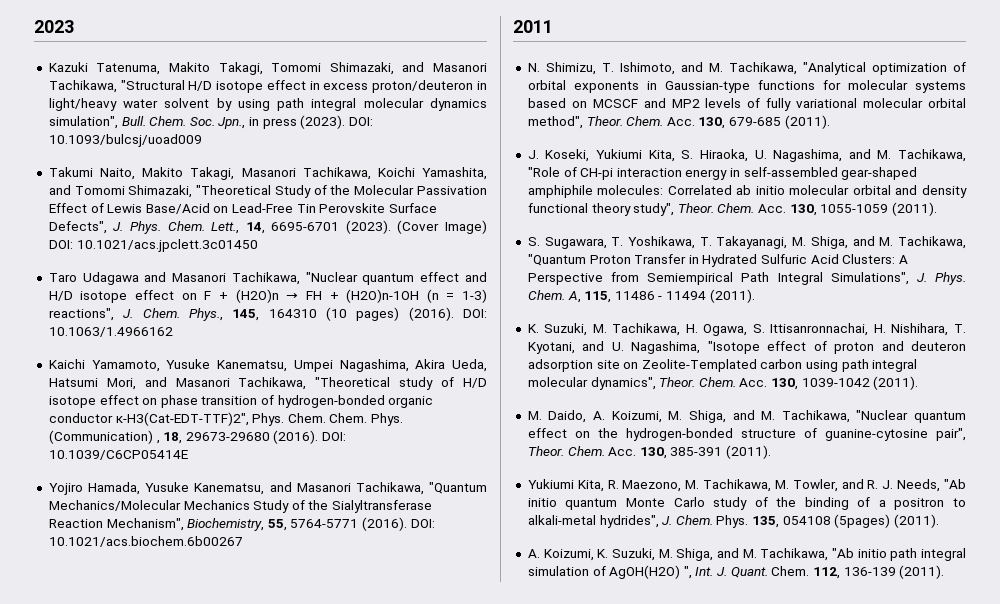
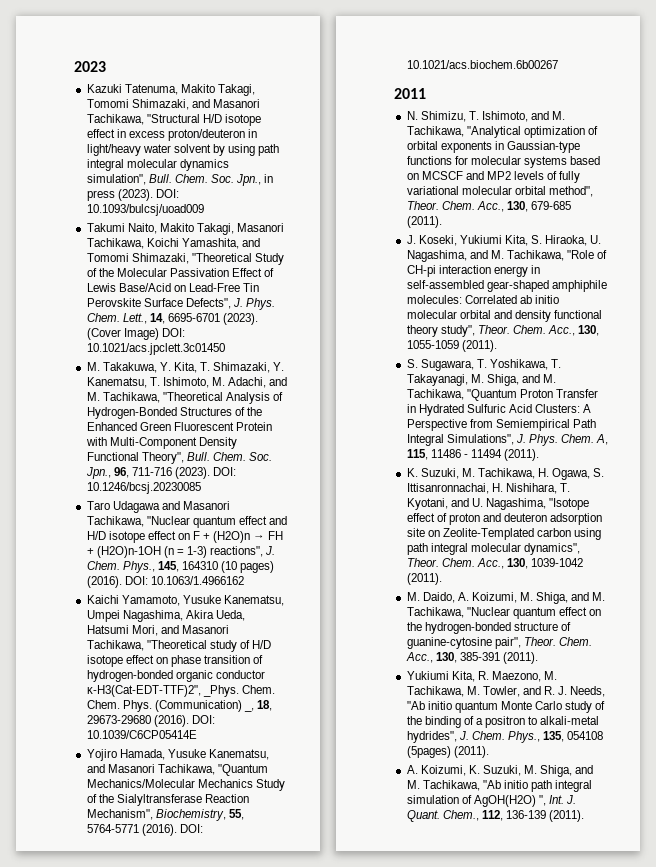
+ M. Takakuwa, Y. Kita, T. Shimazaki, Y. Kanematsu, T. Ishimoto, M. Adachi, and M. Tachikawa, "Theoretical Analysis of Hydrogen-Bonded Structures of the Enhanced Green Fluorescent Protein with Multi-Component Density Functional Theory", Bull. Chem. Soc. Jpn., 96, 711-716 (2023). DOI: 10.1246/bcsj.20230085
- Kaichi Yamamoto, Yusuke Kanematsu, Umpei Nagashima, Akira Ueda, Hatsumi Mori, and Masanori Tachikawa, "Theoretical study of H/D isotope effect on phase transition of hydrogen-bonded organic conductor κ-H3(Cat-EDT-TTF)2", Phys.
+ Kaichi Yamamoto, Yusuke Kanematsu, Umpei Nagashima, Akira Ueda, Hatsumi Mori, and Masanori Tachikawa, "Theoretical study of H/D isotope effect on phase transition of hydrogen-bonded organic conductor κ-H3(Cat-EDT-TTF)2", _Phys.
- (Communication) , 18, 29673-29680 (2016).
+ (Communication) _, 18, 29673-29680 (2016).
- Acc. 130, 679-685 (2011).
+ Acc., 130, 679-685 (2011).
- Acc. 130, 1055-1059 (2011).
+ Acc., 130, 1055-1059 (2011).
- Acc. 130, 1039-1042 (2011).
+ Acc., 130, 1039-1042 (2011).
- Acc. 130, 385-391 (2011).
+ Acc., 130, 385-391 (2011).
- Phys. 135, 054108 (5pages) (2011).
+ Phys., 135, 054108 (5pages) (2011).
- Chem. 112, 136-139 (2011).
+ Chem., 112, 136-139 (2011).

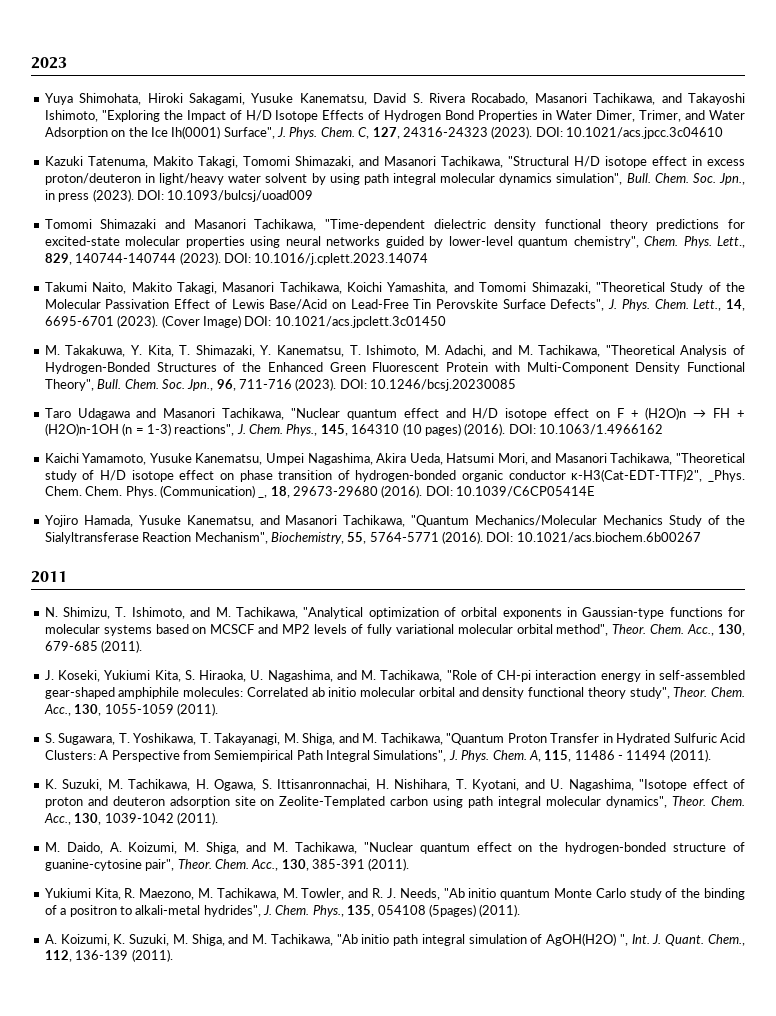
+ Yuya Shimohata, Hiroki Sakagami, Yusuke Kanematsu, David S. Rivera Rocabado, Masanori Tachikawa, and Takayoshi Ishimoto, "Exploring the Impact of H/D Isotope Effects of Hydrogen Bond Properties in Water Dimer, Trimer, and Water Adsorption on the Ice Ih(0001) Surface", J. Phys. Chem. C, 127, 24316-24323 (2023). DOI: 10.1021/acs.jpcc.3c04610
+ Tomomi Shimazaki and Masanori Tachikawa, "Time-dependent dielectric density functional theory predictions for excited-state molecular properties using neural networks guided by lower-level quantum chemistry", Chem. Phys. Lett., 829, 140744-140744 (2023). DOI: 10.1016/j.cplett.2023.14074

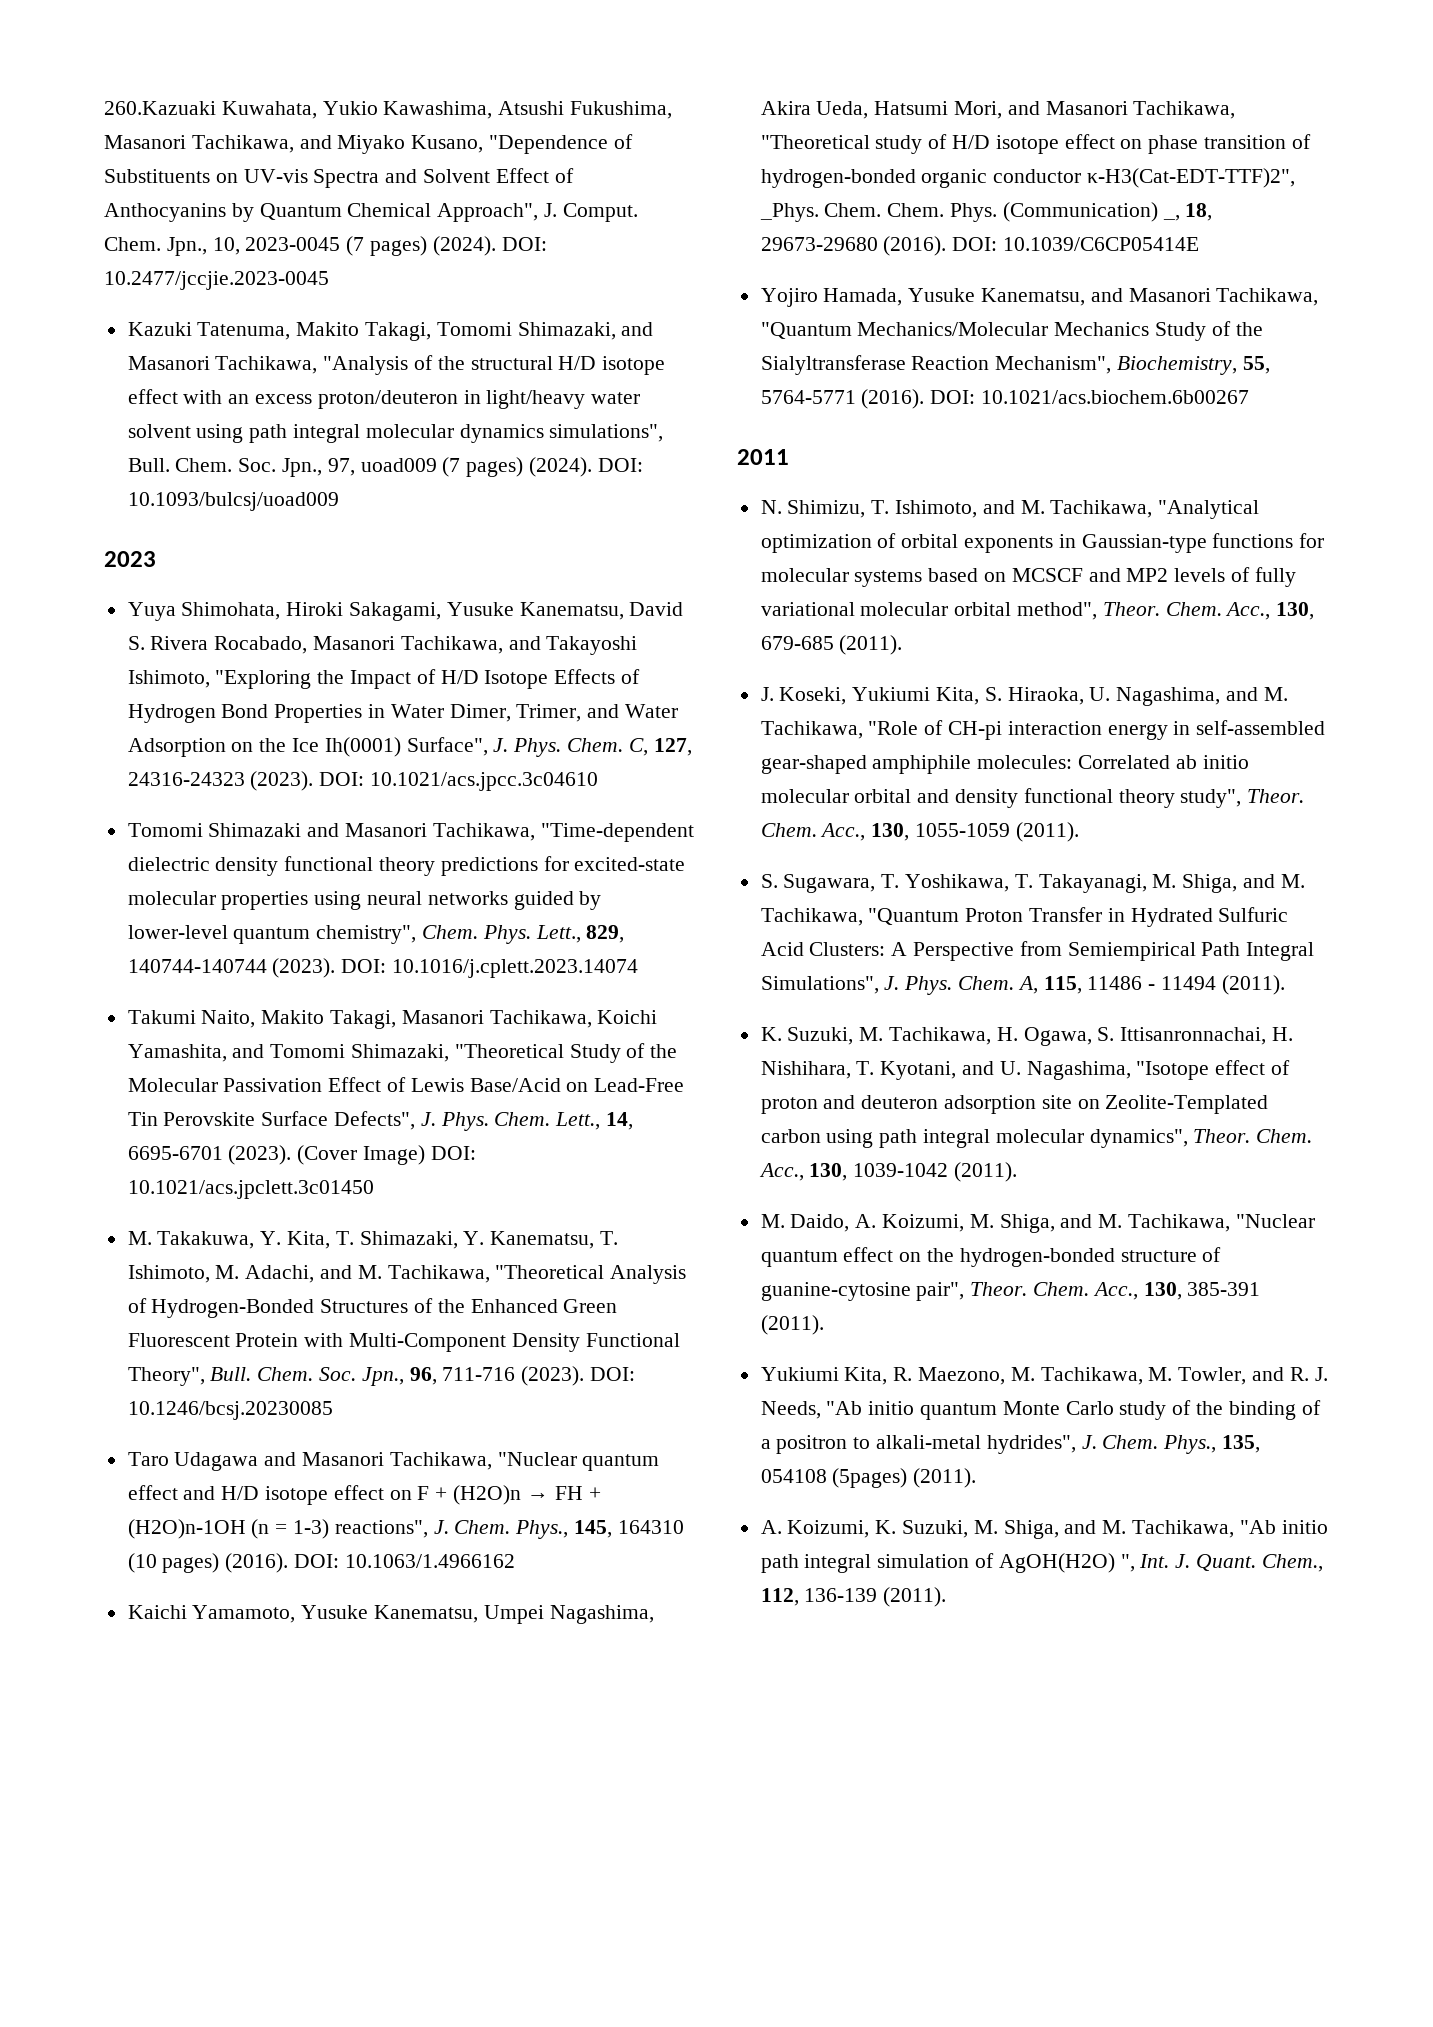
+ 260.Kazuaki Kuwahata, Yukio Kawashima, Atsushi Fukushima, Masanori Tachikawa, and Miyako Kusano, "Dependence of Substituents on UV-vis Spectra and Solvent Effect of Anthocyanins by Quantum Chemical Approach", J. Comput. Chem. Jpn., 10, 2023-0045 (7 pages) (2024). DOI: 10.2477/jccjie.2023-0045
+ Kazuki Tatenuma, Makito Takagi, Tomomi Shimazaki, and Masanori Tachikawa, "Analysis of the structural H/D isotope effect with an excess proton/deuteron in light/heavy water solvent using path integral molecular dynamics simulations", Bull. Chem. Soc. Jpn., 97, uoad009 (7 pages) (2024). DOI: 10.1093/bulcsj/uoad009
- Kazuki Tatenuma, Makito Takagi, Tomomi Shimazaki, and Masanori Tachikawa, "Structural H/D isotope effect in excess proton/deuteron in light/heavy water solvent by using path integral molecular dynamics simulation", Bull. Chem. Soc. Jpn., in press (2023). DOI: 10.1093/bulcsj/uoad009

